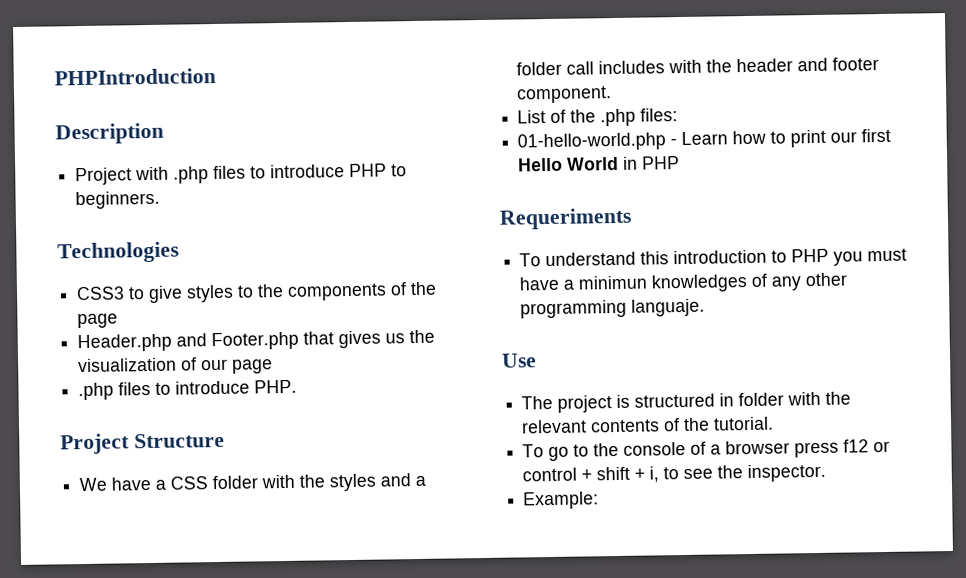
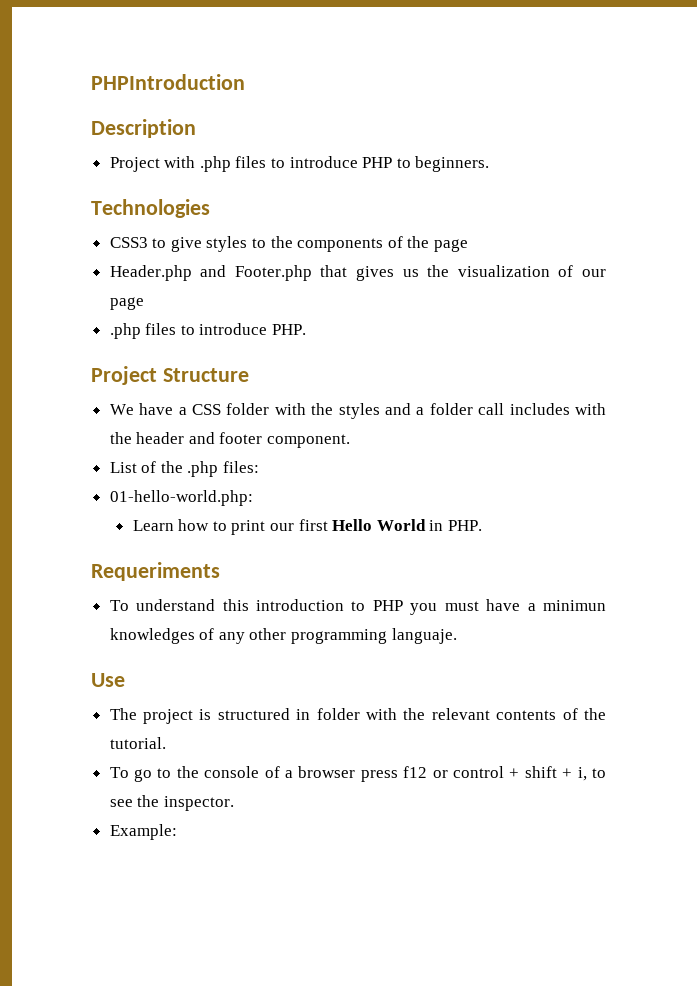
- 01-hello-world.php - Learn how to print our first Hello World in PHP
+ 01-hello-world.php:
+ Learn how to print our first Hello World in PHP.

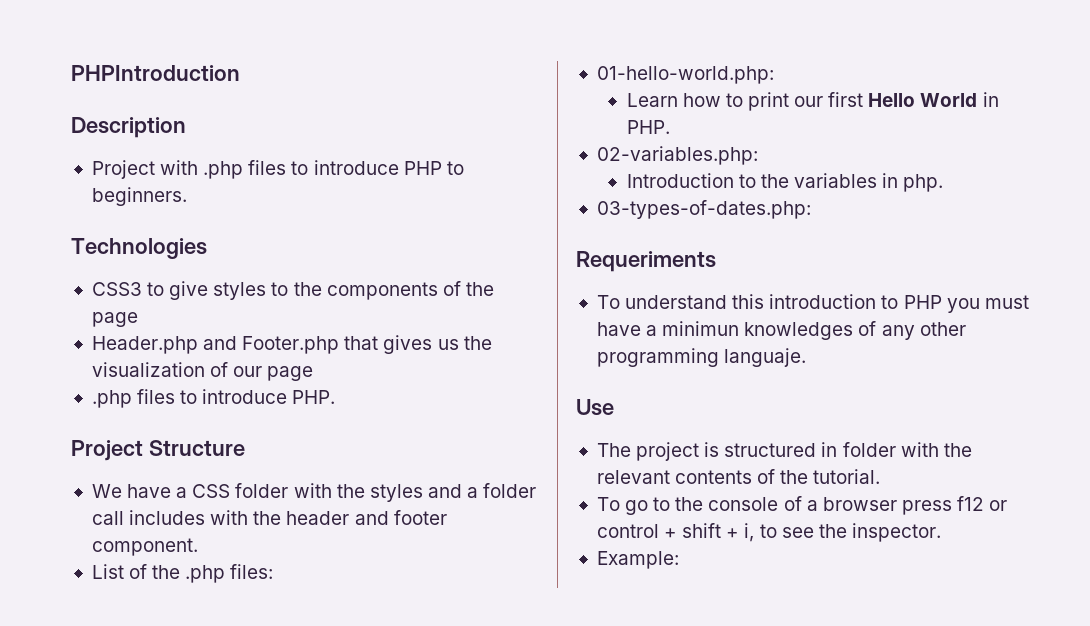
+ 02-variables.php:
+ Introduction to the variables in php.
+ 03-types-of-dates.php:

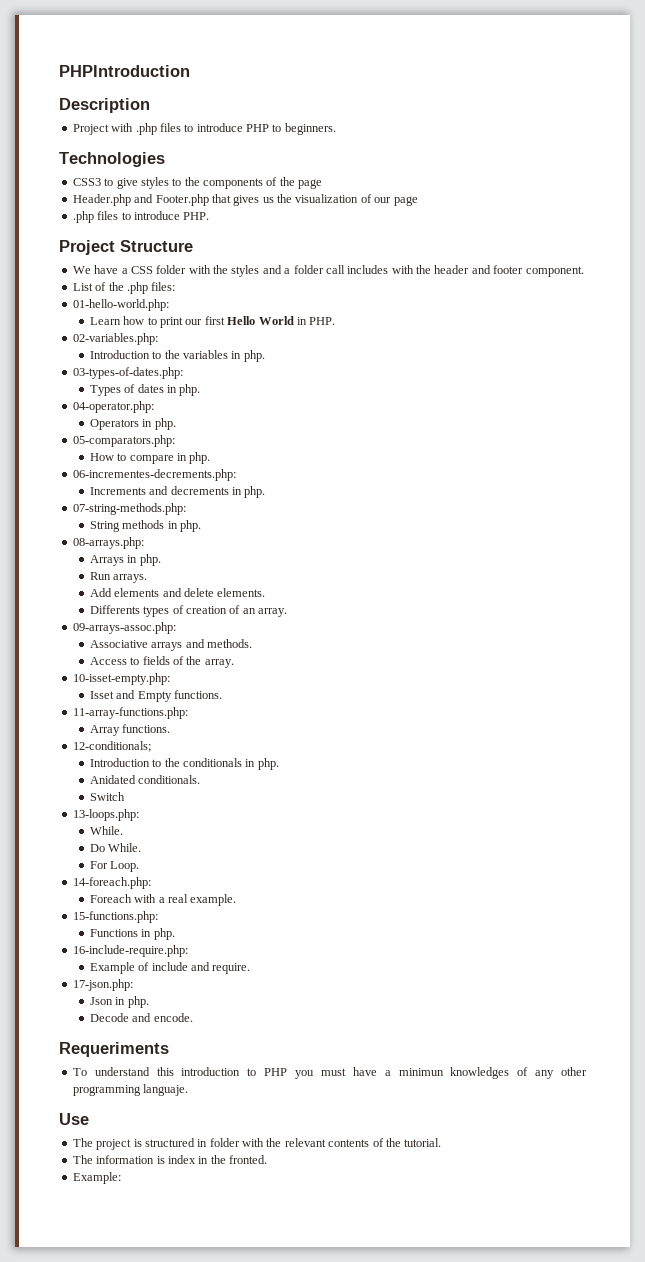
+ Types of dates in php.
+ 04-operator.php:
+ Operators in php.
+ 05-comparators.php:
+ How to compare in php.
+ 06-incrementes-decrements.php:
+ Increments and decrements in php.
+ 07-string-methods.php:
+ String methods in php.
+ 08-arrays.php:
+ Arrays in php.
+ Run arrays.
+ Add elements and delete elements.
+ Differents types of creation of an array.
+ 09-arrays-assoc.php:
+ Associative arrays and methods.
+ Access to fields of the array.
+ 10-isset-empty.php:
+ Isset and Empty functions.
+ 11-array-functions.php:
+ Array functions.
+ 12-conditionals;
+ Introduction to the conditionals in php.
+ Anidated conditionals.
+ Switch
+ 13-loops.php:
+ While.
+ Do While.
+ For Loop.
+ 14-foreach.php:
+ Foreach with a real example.
+ 15-functions.php:
+ Functions in php.
+ 16-include-require.php:
+ Example of include and require.
+ 17-json.php:
+ Json in php.
+ Decode and encode.
- To go to the console of a browser press f12 or control + shift + i, to see the inspector.
+ The information is index in the fronted.

